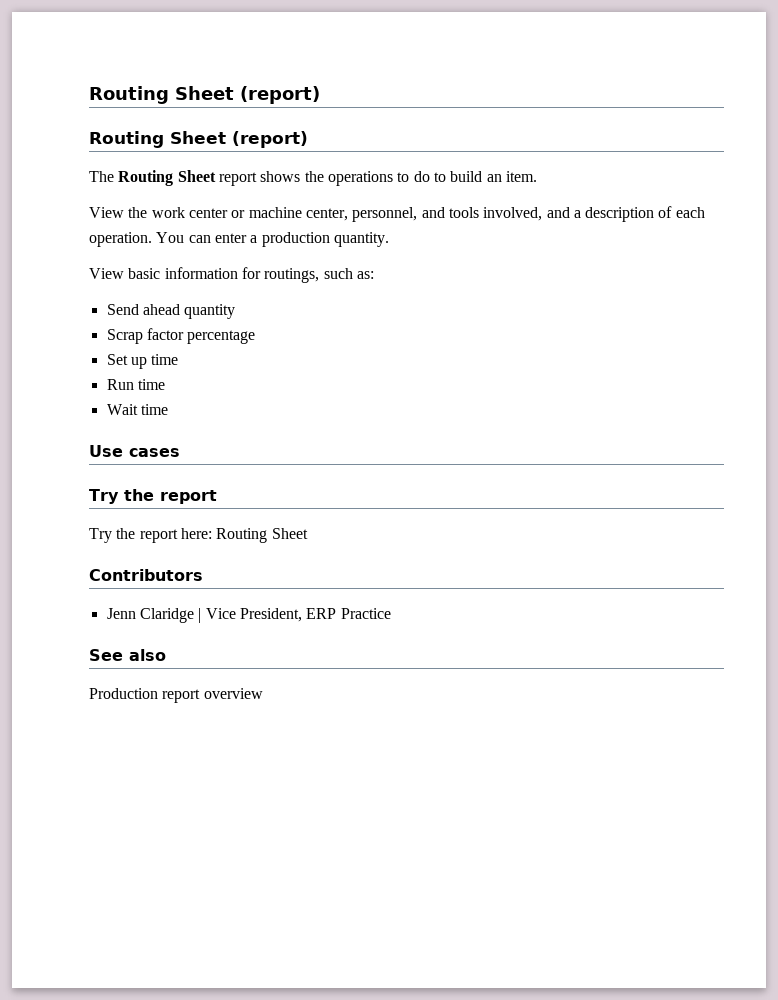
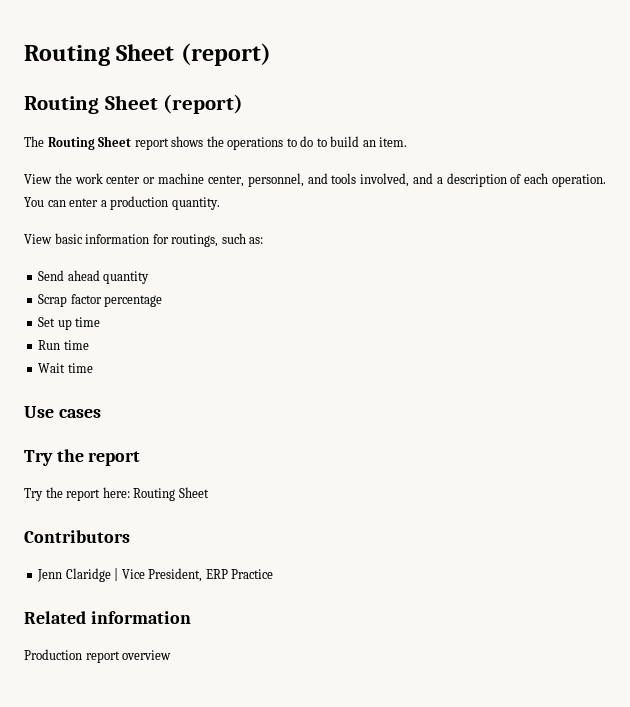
- See also
+ Related information

